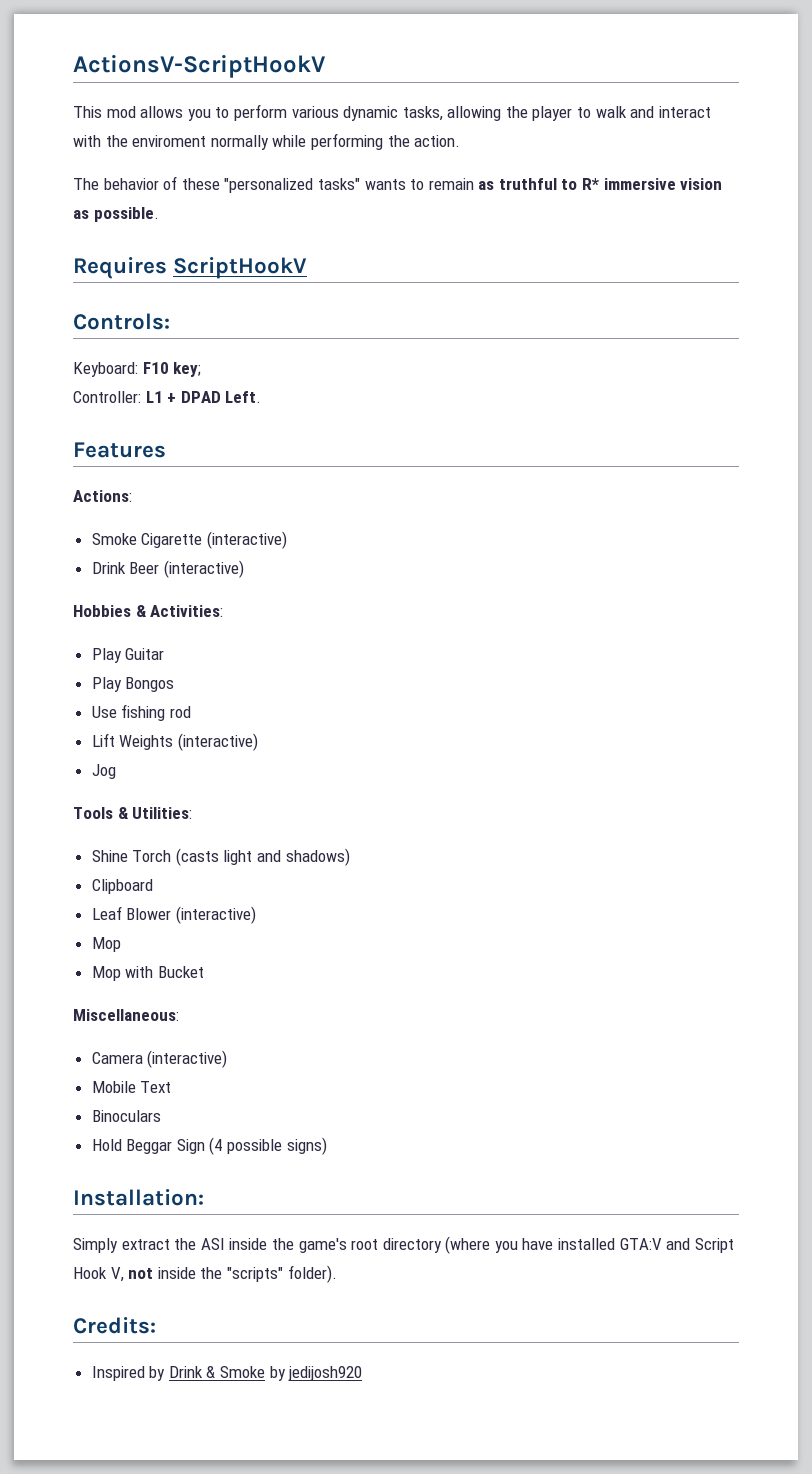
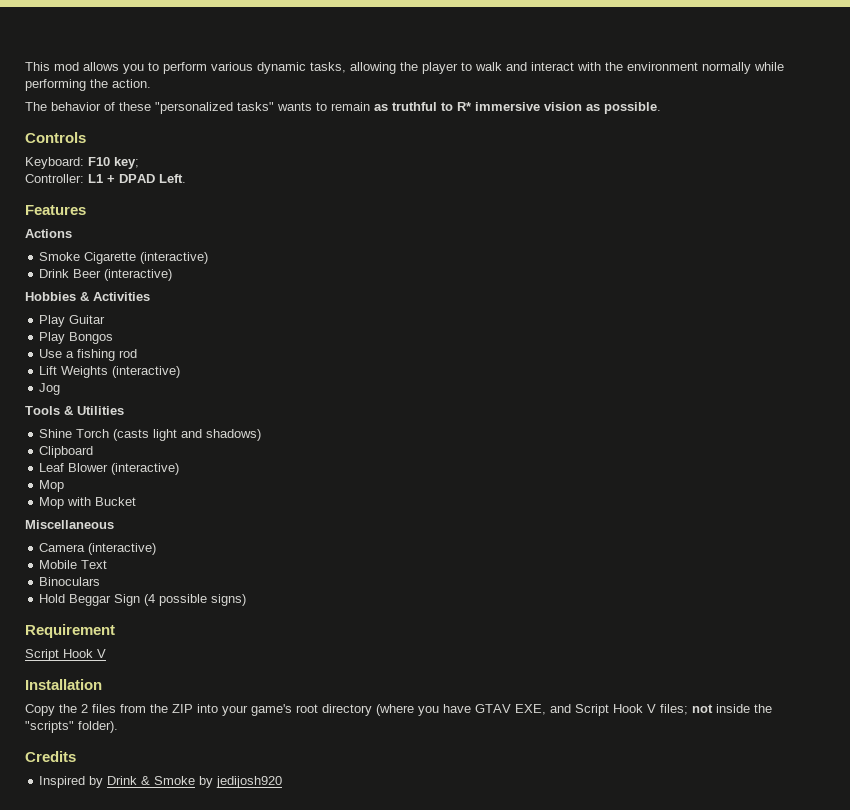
- ActionsV-ScriptHookV
- This mod allows you to perform various dynamic tasks, allowing the player to walk and interact with the enviroment normally while performing the action.
+ This mod allows you to perform various dynamic tasks, allowing the player to walk and interact with the environment normally while performing the action.
- Requires ScriptHookV
- Controls:
+ Controls
- Actions:
+ Actions
- Hobbies & Activities:
+ Hobbies & Activities
- Use fishing rod
+ Use a fishing rod
- Tools & Utilities:
+ Tools & Utilities
- Miscellaneous:
+ Miscellaneous
- Installation:
- Simply extract the ASI inside the game's root directory (where you have installed GTA:V and Script Hook V, not inside the "scripts" folder).
+ Requirement
+ Script Hook V
+ Installation
+ Copy the 2 files from the ZIP into your game's root directory (where you have GTAV EXE, and Script Hook V files; not inside the "scripts" folder).
- Credits:
+ Credits

